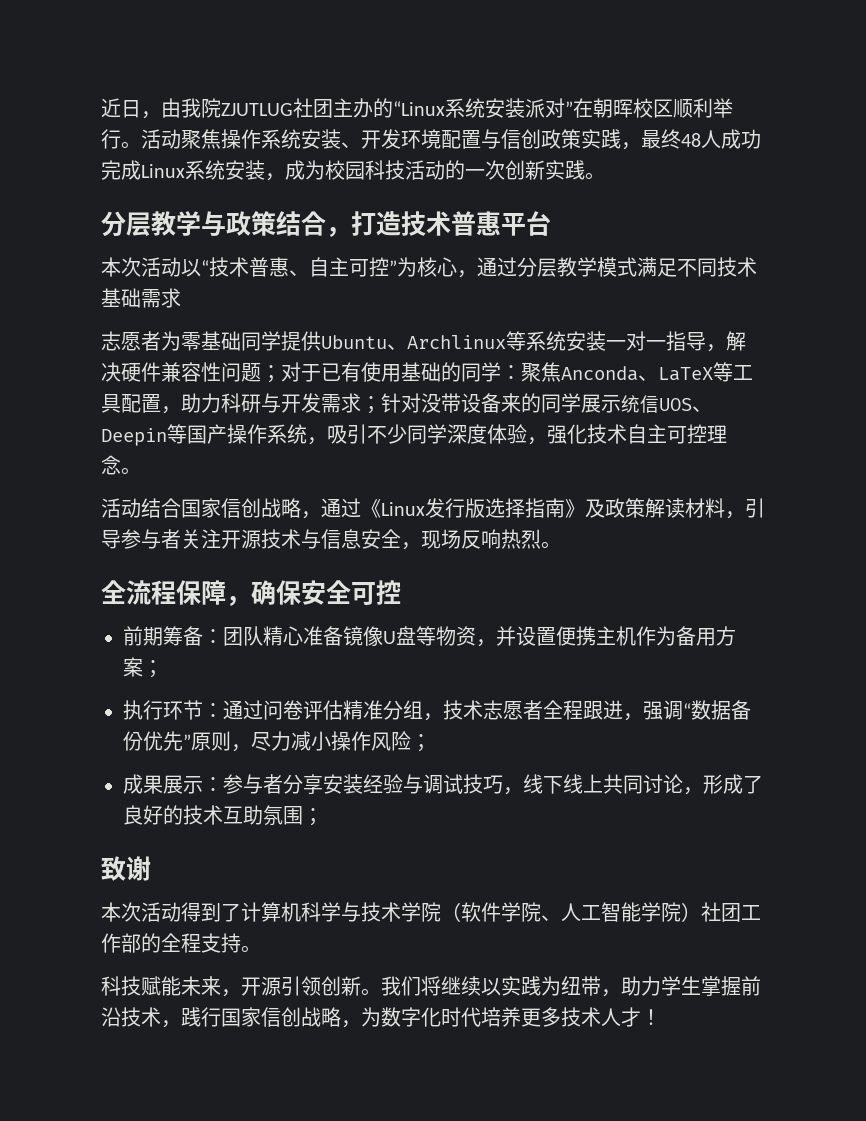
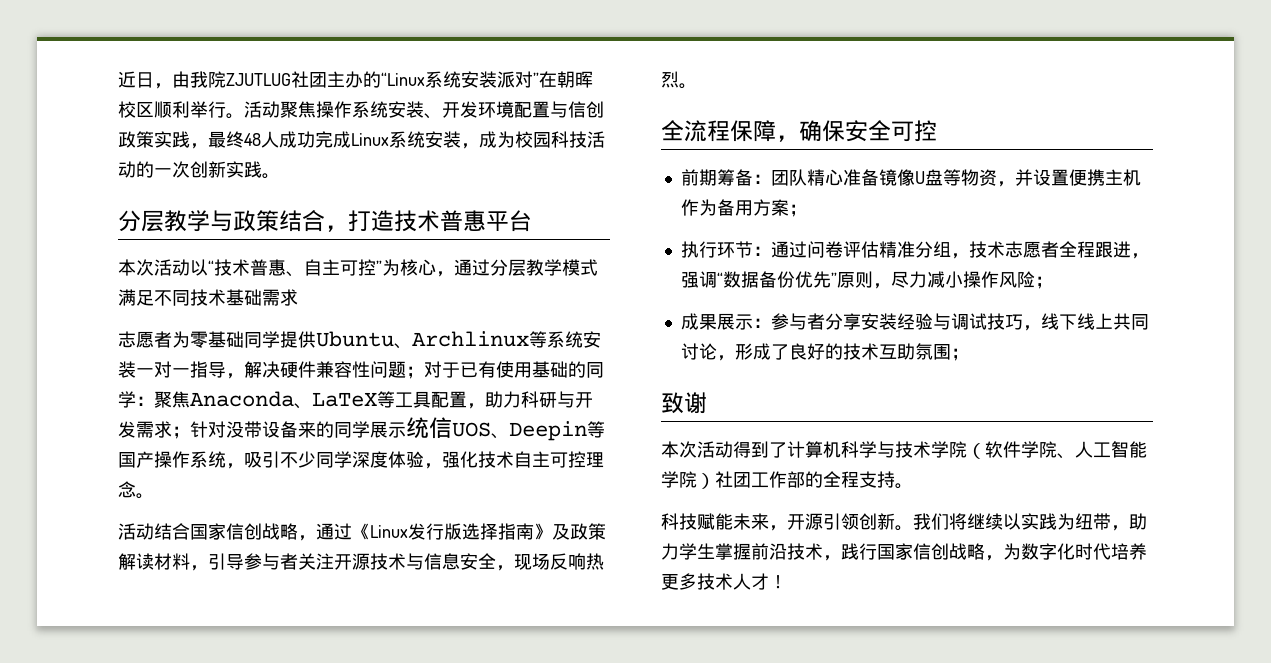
- 志愿者为零基础同学提供Ubuntu、Archlinux等系统安装一对一指导，解决硬件兼容性问题；对于已有使用基础的同学：聚焦Anconda、LaTeX等工具配置，助力科研与开发需求；针对没带设备来的同学展示统信UOS、Deepin等国产操作系统，吸引不少同学深度体验，强化技术自主可控理念。
+ 志愿者为零基础同学提供Ubuntu、Archlinux等系统安装一对一指导，解决硬件兼容性问题；对于已有使用基础的同学：聚焦Anaconda、LaTeX等工具配置，助力科研与开发需求；针对没带设备来的同学展示统信UOS、Deepin等国产操作系统，吸引不少同学深度体验，强化技术自主可控理念。

